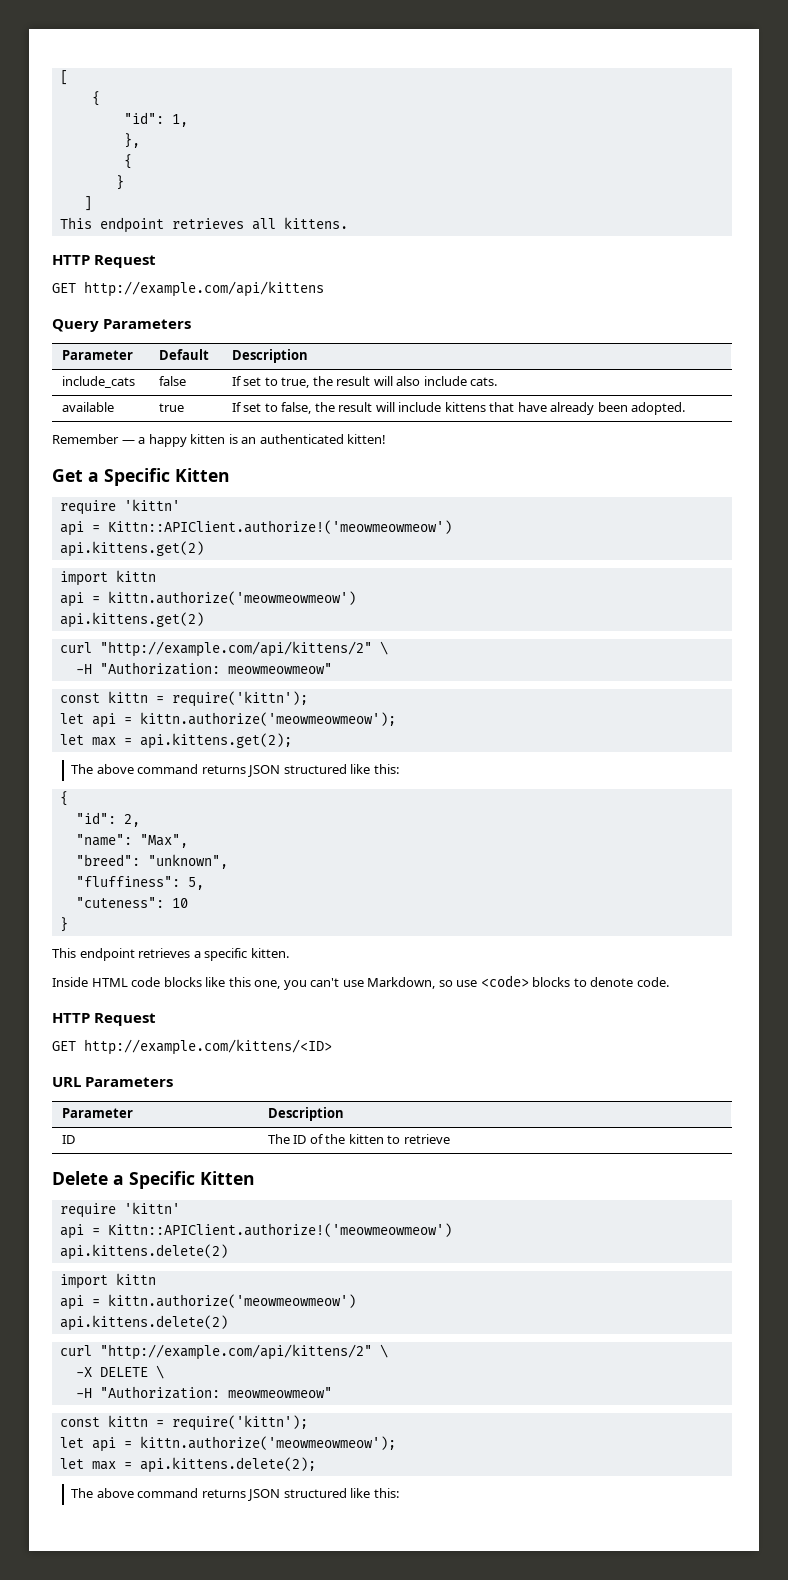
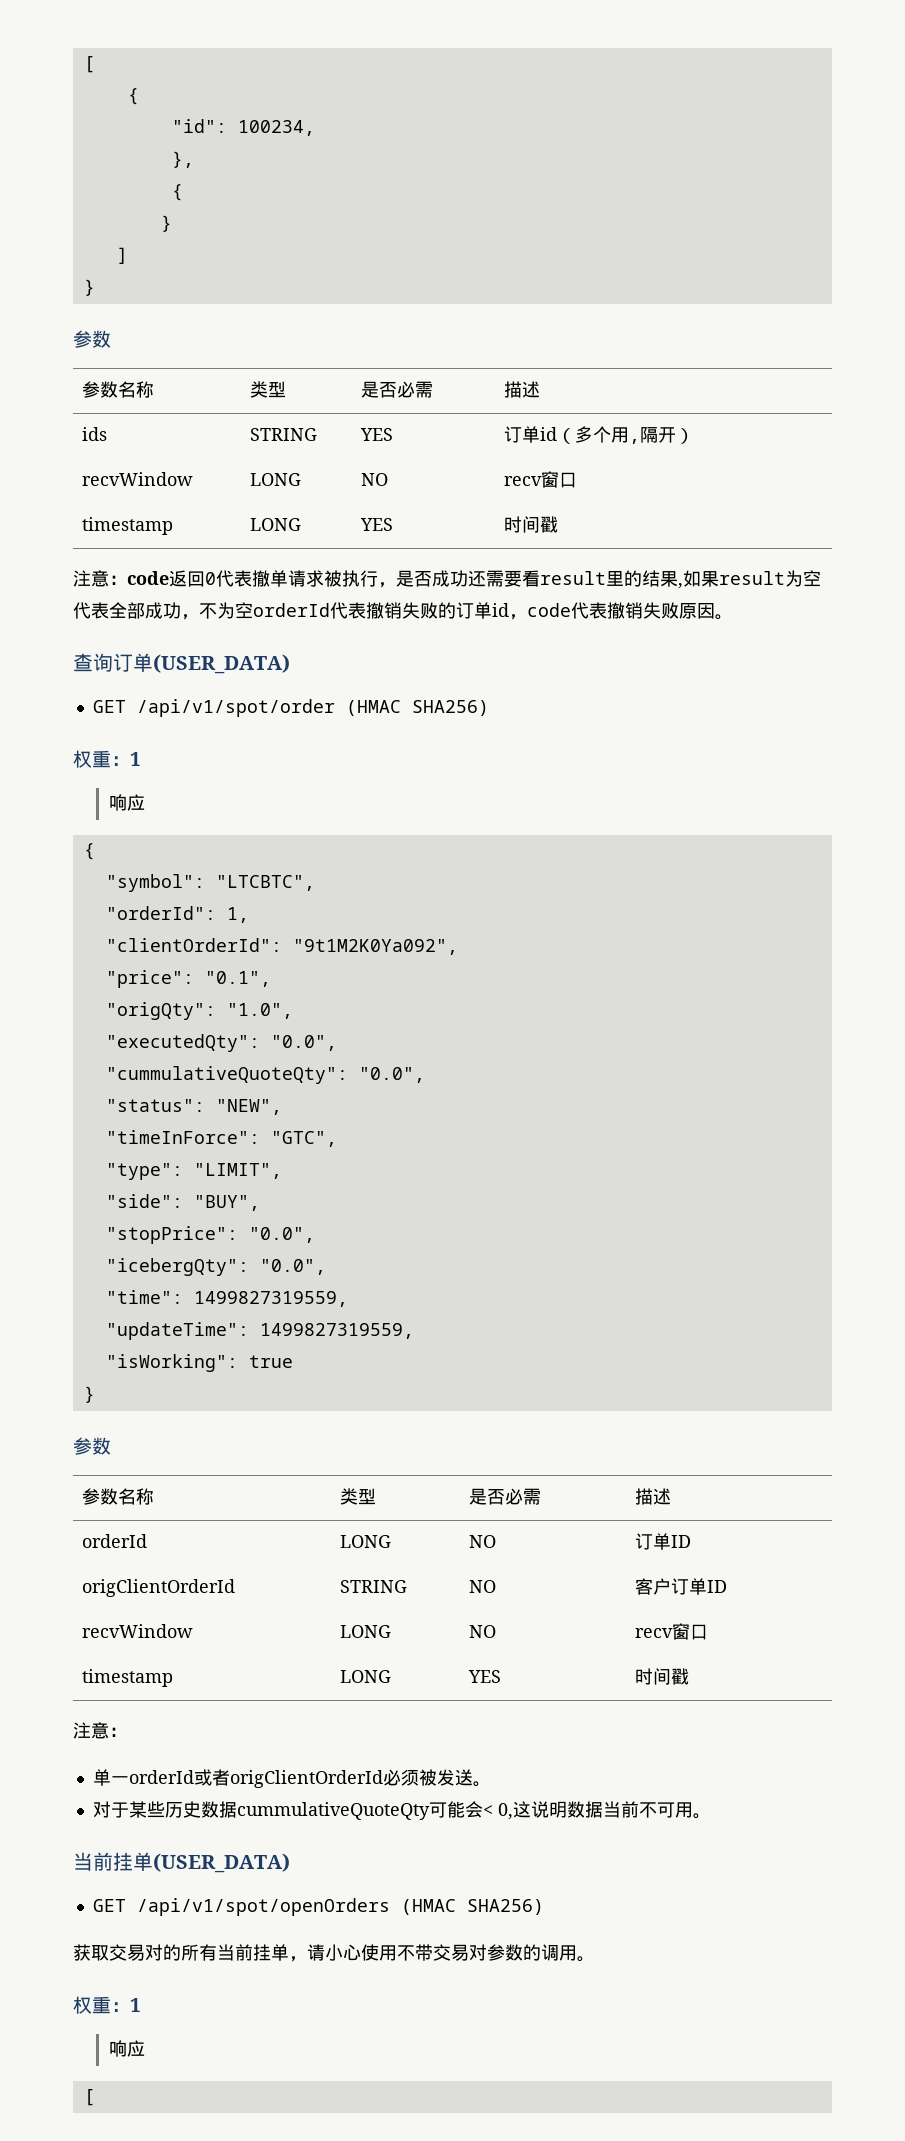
- "id": 1,
+ "id": 100234,
  ]
- This endpoint retrieves all kittens.
- HTTP Request
- GET http://example.com/api/kittens
- Query Parameters
- Parameter | Default | Description
- include_cats | false | If set to true, the result will also include cats.
- available | true | If set to false, the result will include kittens that have already been adopted.
- Remember — a happy kitten is an authenticated kitten!
- Get a Specific Kitten
- require 'kittn'
- api = Kittn::APIClient.authorize!('meowmeowmeow')
- api.kittens.get(2)
- import kittn
- api = kittn.authorize('meowmeowmeow')
- api.kittens.get(2)
- curl "http://example.com/api/kittens/2" \
- -H "Authorization: meowmeowmeow"
- const kittn = require('kittn');
- let api = kittn.authorize('meowmeowmeow');
- let max = api.kittens.get(2);
- The above command returns JSON structured like this:
+ }
+ 参数
+ 参数名称 | 类型 | 是否必需 | 描述
+ ids | STRING | YES | 订单id（多个用,隔开）
+ recvWindow | LONG | NO | recv窗口
+ timestamp | LONG | YES | 时间戳
+ 注意：code返回0代表撤单请求被执行，是否成功还需要看result里的结果,如果result为空代表全部成功，不为空orderId代表撤销失败的订单id，code代表撤销失败原因。
+ 查询订单(USER_DATA)
+ GET /api/v1/spot/order (HMAC SHA256)
+ 权重：1
+ 响应
  {
- "id": 2,
- "name": "Max",
- "breed": "unknown",
- "fluffiness": 5,
- "cuteness": 10
+ "symbol": "LTCBTC",
+ "orderId": 1,
+ "clientOrderId": "9t1M2K0Ya092",
+ "price": "0.1",
+ "origQty": "1.0",
+ "executedQty": "0.0",
+ "cummulativeQuoteQty": "0.0",
+ "status": "NEW",
+ "timeInForce": "GTC",
+ "type": "LIMIT",
+ "side": "BUY",
+ "stopPrice": "0.0",
+ "icebergQty": "0.0",
+ "time": 1499827319559,
+ "updateTime": 1499827319559,
+ "isWorking": true
  }
- This endpoint retrieves a specific kitten.
- Inside HTML code blocks like this one, you can't use Markdown, so use <code> blocks to denote code.
- HTTP Request
- GET http://example.com/kittens/<ID>
- URL Parameters
- Parameter | Description
- ID | The ID of the kitten to retrieve
- Delete a Specific Kitten
- require 'kittn'
- api = Kittn::APIClient.authorize!('meowmeowmeow')
- api.kittens.delete(2)
- import kittn
- api = kittn.authorize('meowmeowmeow')
- api.kittens.delete(2)
- curl "http://example.com/api/kittens/2" \
- -X DELETE \
- -H "Authorization: meowmeowmeow"
- const kittn = require('kittn');
- let api = kittn.authorize('meowmeowmeow');
- let max = api.kittens.delete(2);
- The above command returns JSON structured like this:
+ 参数
+ 参数名称 | 类型 | 是否必需 | 描述
+ orderId | LONG | NO | 订单ID
+ origClientOrderId | STRING | NO | 客户订单ID
+ recvWindow | LONG | NO | recv窗口
+ timestamp | LONG | YES | 时间戳
+ 注意：
+ 单一orderId或者origClientOrderId必须被发送。
+ 对于某些历史数据cummulativeQuoteQty可能会< 0,这说明数据当前不可用。
+ 当前挂单(USER_DATA)
+ GET /api/v1/spot/openOrders (HMAC SHA256)
+ 获取交易对的所有当前挂单，请小心使用不带交易对参数的调用。
+ 权重：1
+ 响应
+ [

